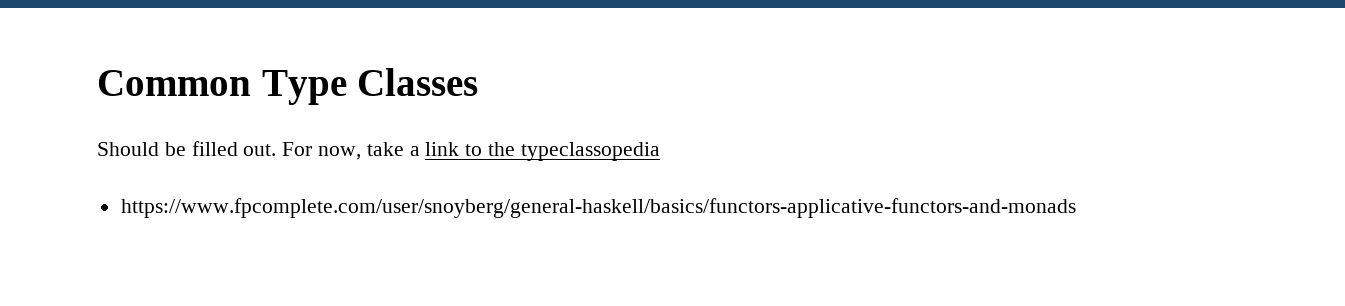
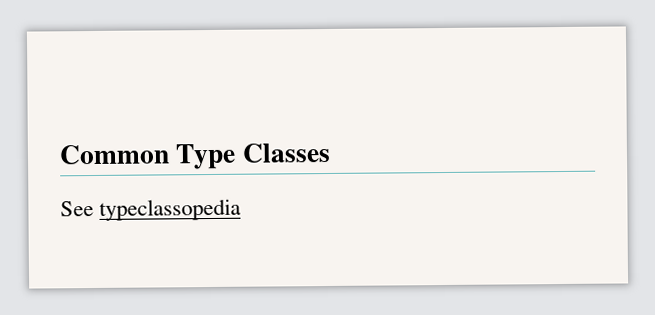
- Should be filled out. For now, take a link to the typeclassopedia
+ See typeclassopedia
- https://www.fpcomplete.com/user/snoyberg/general-haskell/basics/functors-applicative-functors-and-monads

